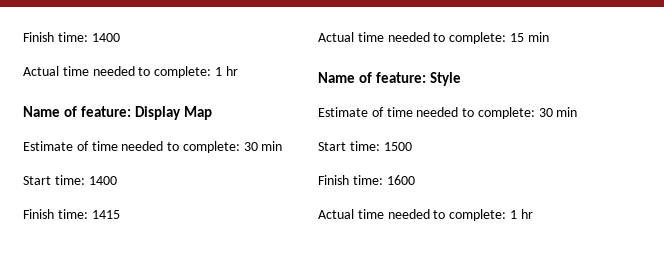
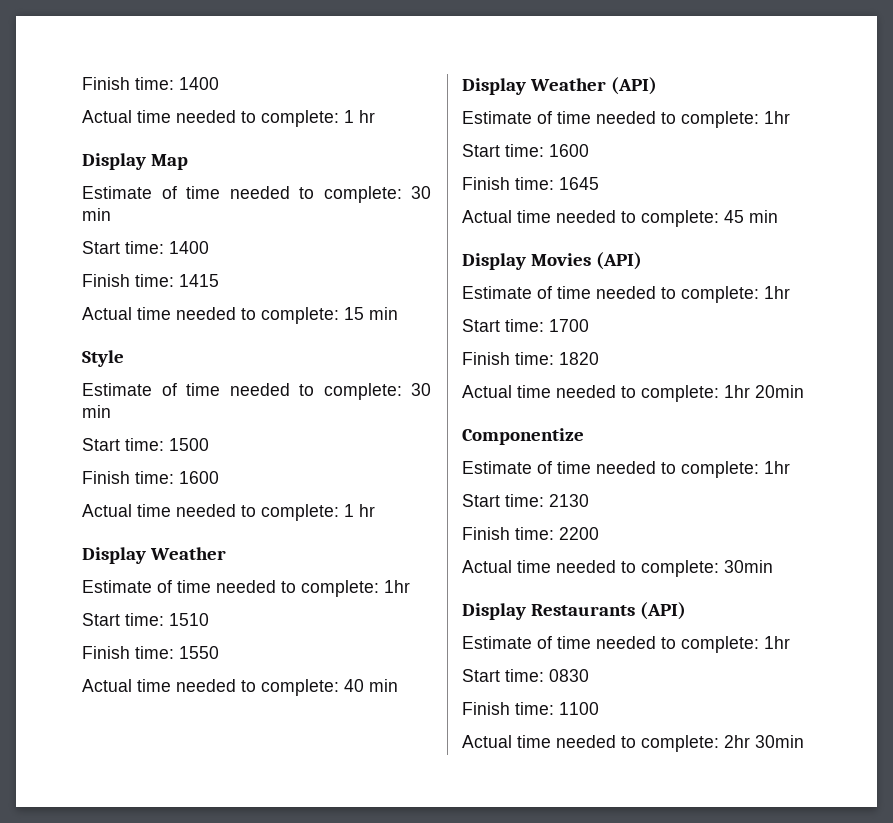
- Name of feature: Display Map
+ Display Map
- Name of feature: Style
+ Style
  Finish time: 1600
  Actual time needed to complete: 1 hr
+ Display Weather
+ Estimate of time needed to complete: 1hr
+ Start time: 1510
+ Finish time: 1550
+ Actual time needed to complete: 40 min
+ Display Weather (API)
+ Estimate of time needed to complete: 1hr
+ Start time: 1600
+ Finish time: 1645
+ Actual time needed to complete: 45 min
+ Display Movies (API)
+ Estimate of time needed to complete: 1hr
+ Start time: 1700
+ Finish time: 1820
+ Actual time needed to complete: 1hr 20min
+ Componentize
+ Estimate of time needed to complete: 1hr
+ Start time: 2130
+ Finish time: 2200
+ Actual time needed to complete: 30min
+ Display Restaurants (API)
+ Estimate of time needed to complete: 1hr
+ Start time: 0830
+ Finish time: 1100
+ Actual time needed to complete: 2hr 30min

